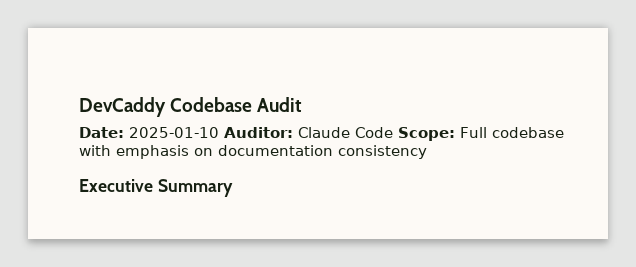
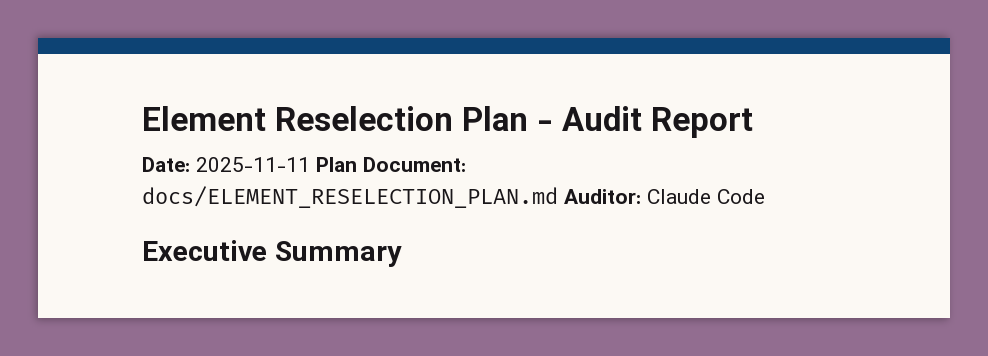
- DevCaddy Codebase Audit
+ Element Reselection Plan - Audit Report
- Date: 2025-01-10 Auditor: Claude Code Scope: Full codebase with emphasis on documentation consistency
+ Date: 2025-11-11 Plan Document: docs/ELEMENT_RESELECTION_PLAN.md Auditor: Claude Code

